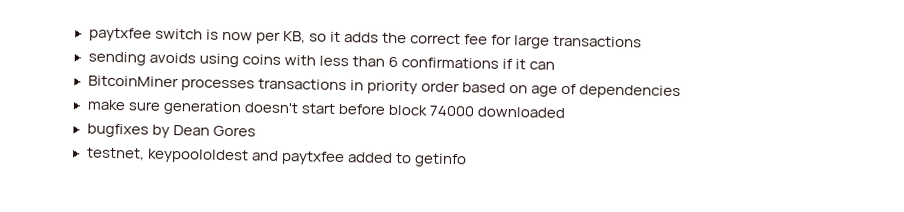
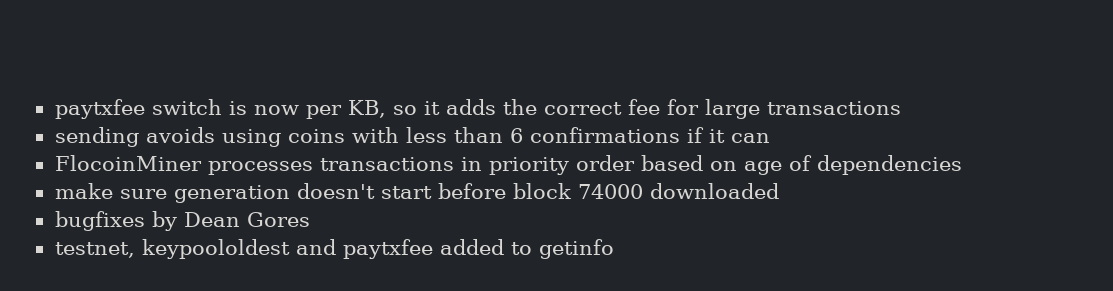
- BitcoinMiner processes transactions in priority order based on age of dependencies
+ FlocoinMiner processes transactions in priority order based on age of dependencies

